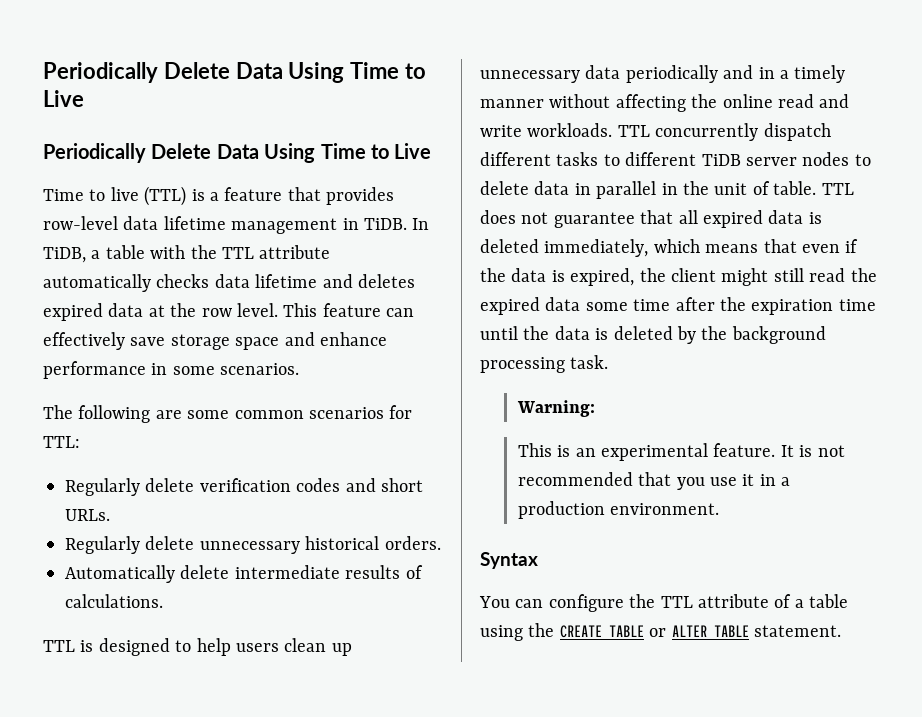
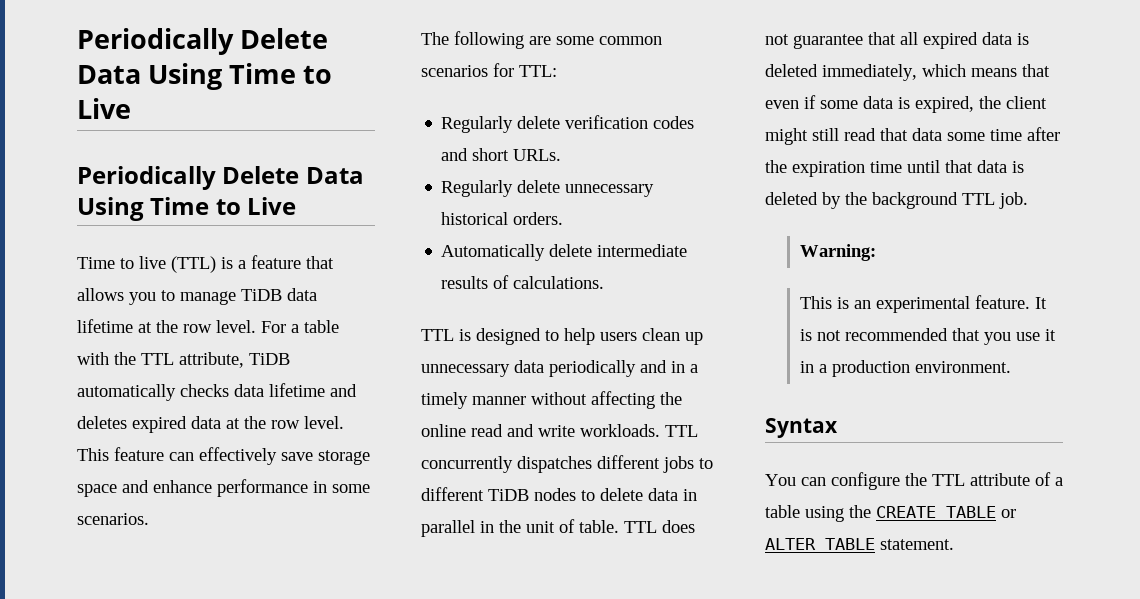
- Time to live (TTL) is a feature that provides row-level data lifetime management in TiDB. In TiDB, a table with the TTL attribute automatically checks data lifetime and deletes expired data at the row level.
+ Time to live (TTL) is a feature that allows you to manage TiDB data lifetime at the row level. For a table with the TTL attribute, TiDB automatically checks data lifetime and deletes expired data at the row level.
- TTL concurrently dispatch different tasks to different TiDB server nodes to delete data in parallel in the unit of table.
+ TTL concurrently dispatches different jobs to different TiDB nodes to delete data in parallel in the unit of table.
- TTL does not guarantee that all expired data is deleted immediately, which means that even if the data is expired, the client might still read the expired data some time after the expiration time until the data is deleted by the background processing task.
+ TTL does not guarantee that all expired data is deleted immediately, which means that even if some data is expired, the client might still read that data some time after the expiration time until that data is deleted by the background TTL job.

